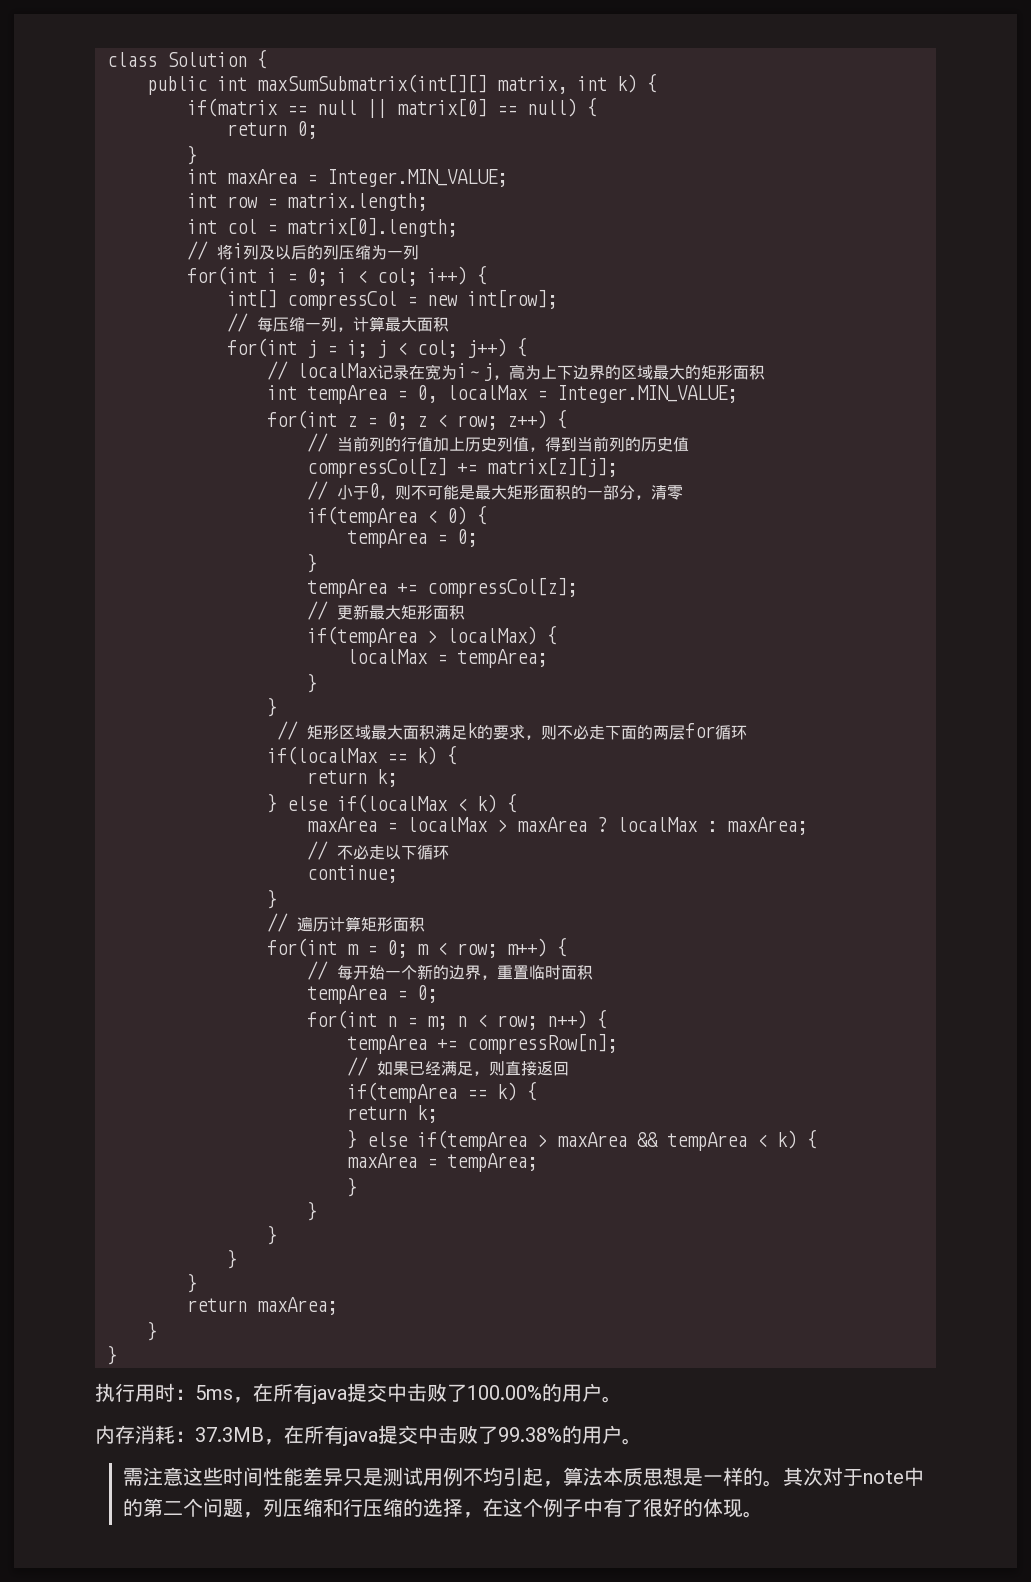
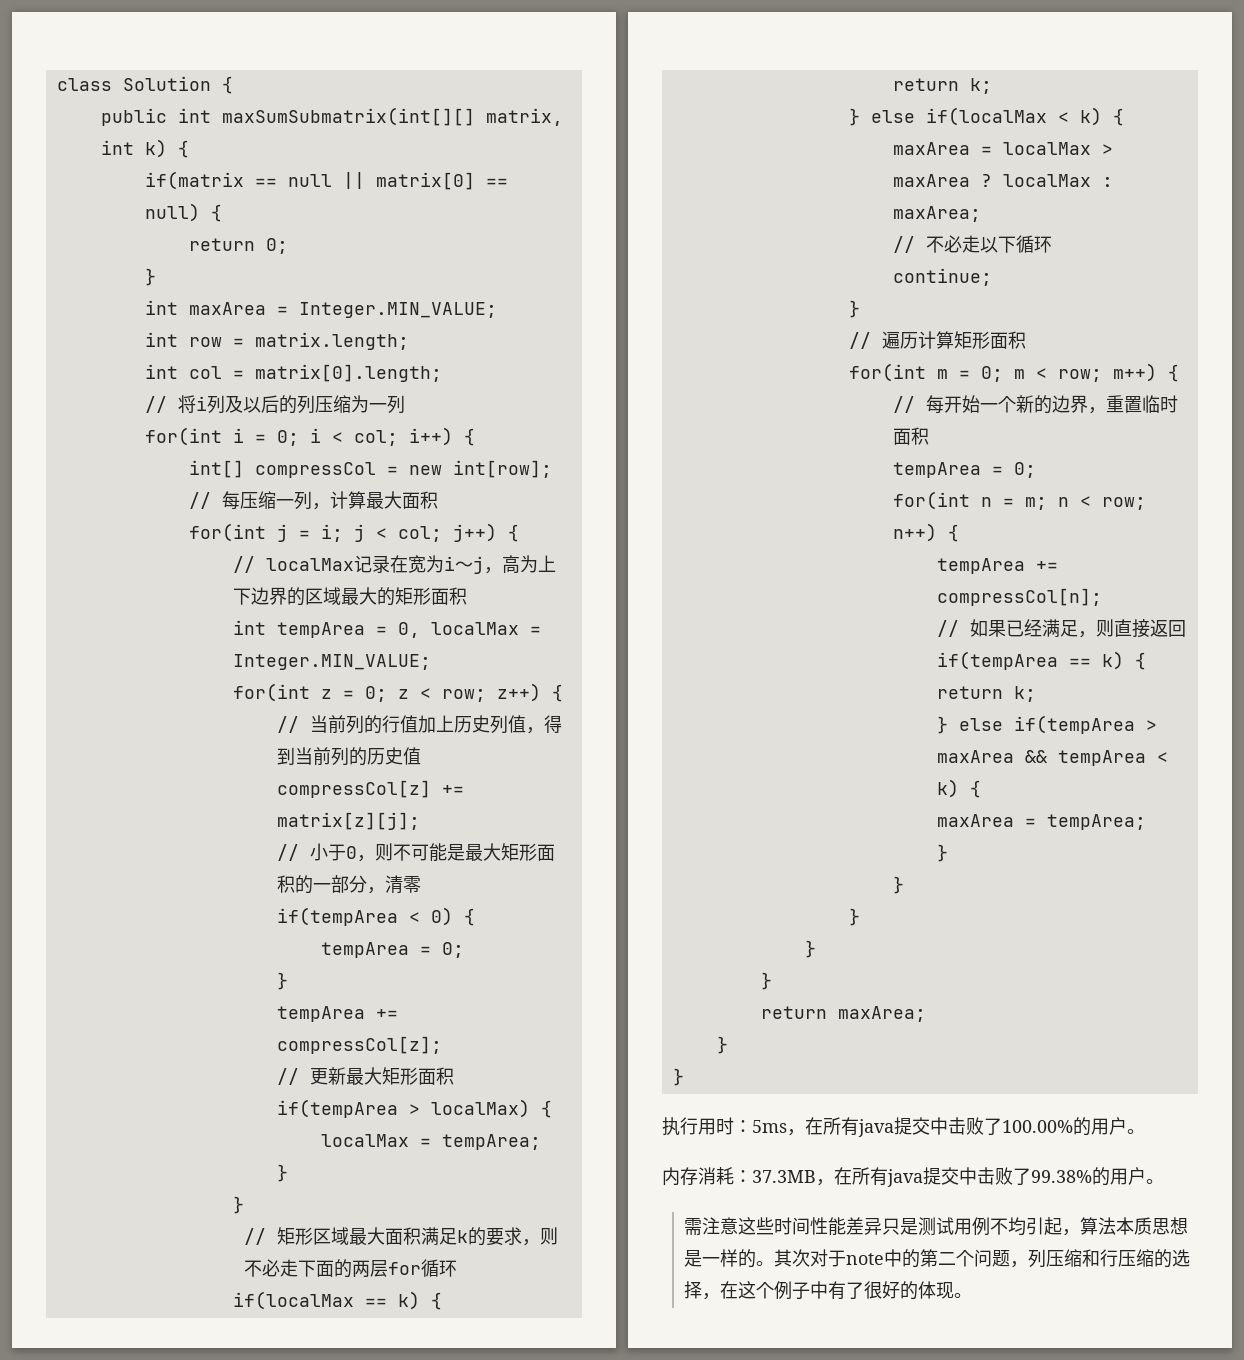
- tempArea += compressRow[n];
+ tempArea += compressCol[n];

